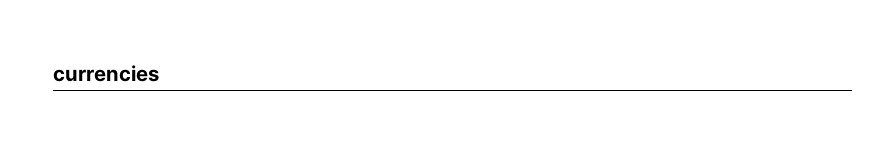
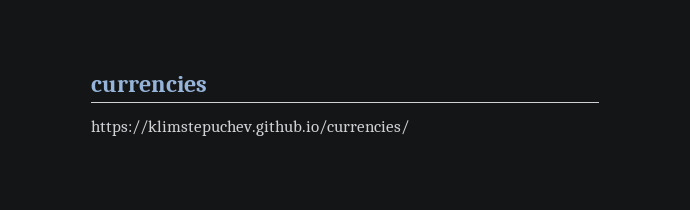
+ https://klimstepuchev.github.io/currencies/

